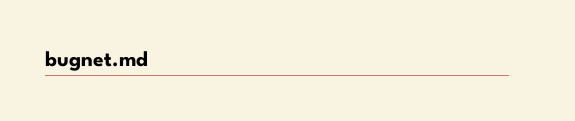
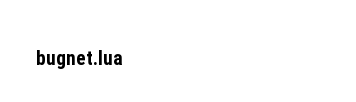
- bugnet.md
+ bugnet.lua

